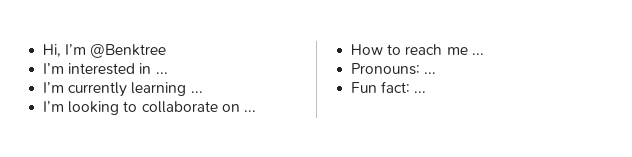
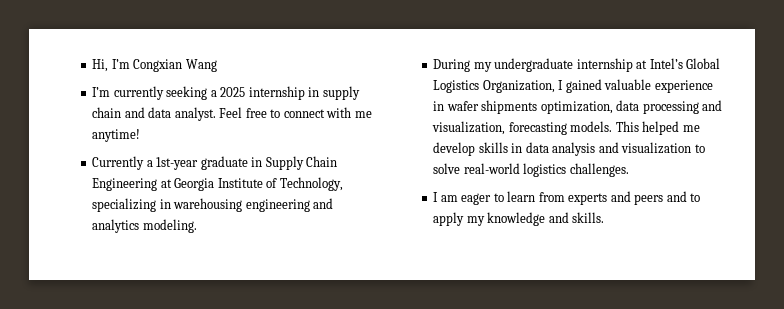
- Hi, I’m @Benktree
- I’m interested in ...
- I’m currently learning ...
- I’m looking to collaborate on ...
- How to reach me ...
- Pronouns: ...
- Fun fact: ...
+ Hi, I’m Congxian Wang
+ I’m currently seeking a 2025 internship in supply chain and data analyst. Feel free to connect with me anytime!
+ Currently a 1st-year graduate in Supply Chain Engineering at Georgia Institute of Technology, specializing in warehousing engineering and analytics modeling.
+ During my undergraduate internship at Intel’s Global Logistics Organization, I gained valuable experience in wafer shipments optimization, data processing and visualization, forecasting models. This helped me develop skills in data analysis and visualization to solve real-world logistics challenges.
+ I am eager to learn from experts and peers and to apply my knowledge and skills.

